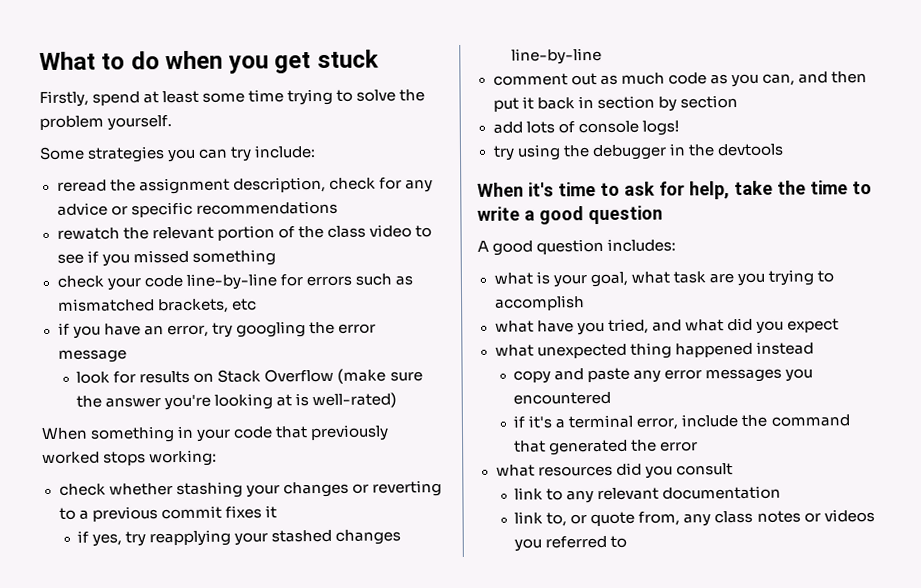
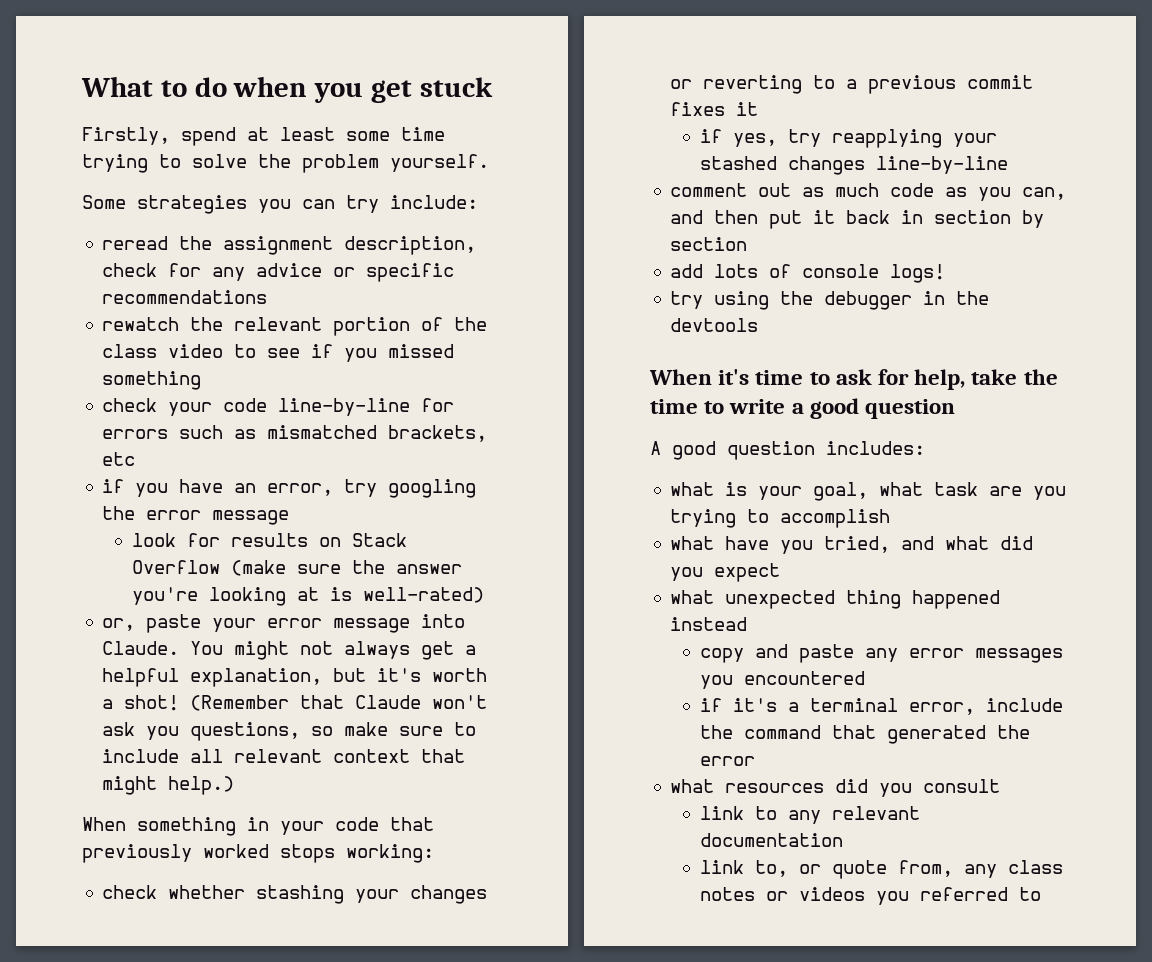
+ or, paste your error message into Claude. You might not always get a helpful explanation, but it's worth a shot! (Remember that Claude won't ask you questions, so make sure to include all relevant context that might help.)

